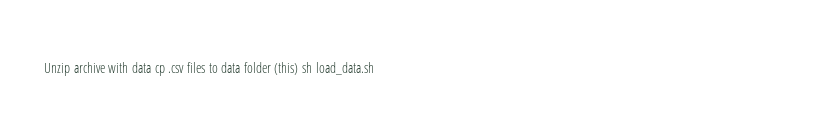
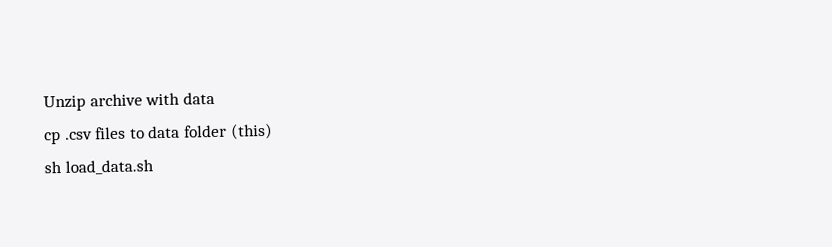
- Unzip archive with data cp .csv files to data folder (this) sh load_data.sh
+ Unzip archive with data
+ cp .csv files to data folder (this)
+ sh load_data.sh

